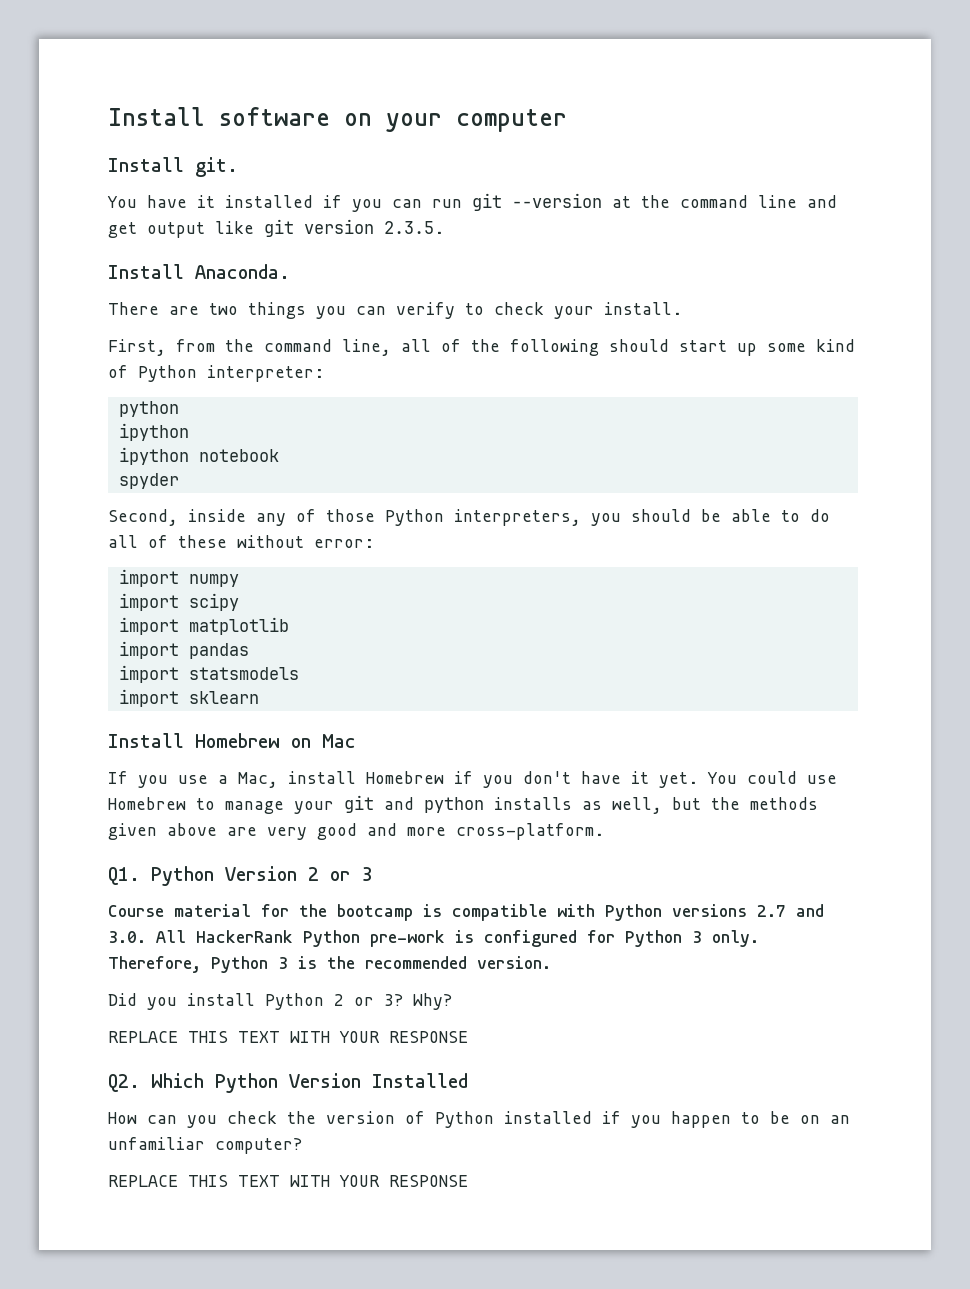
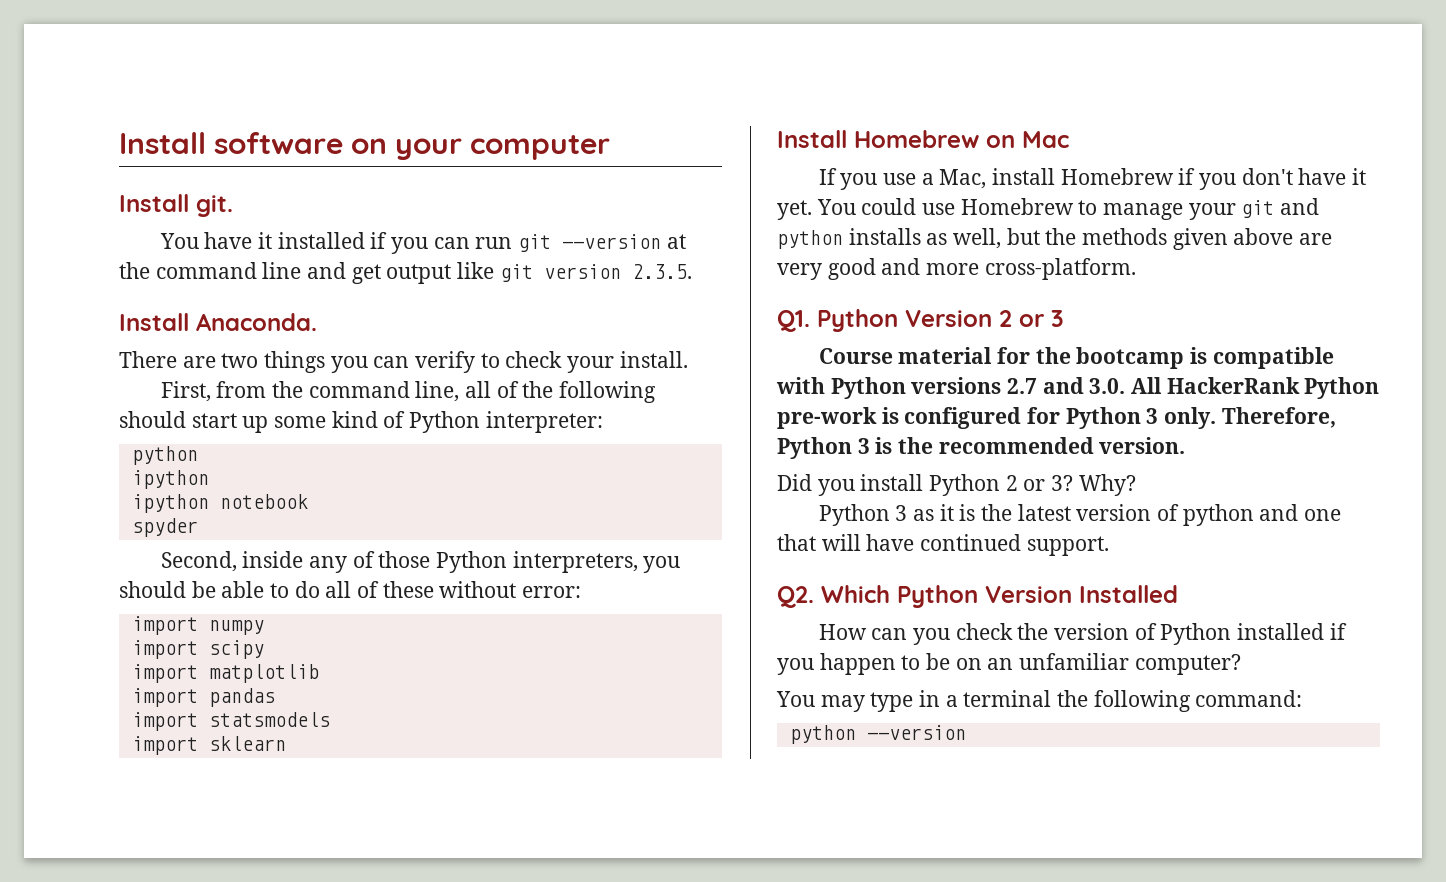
  Why?
- REPLACE THIS TEXT WITH YOUR RESPONSE
+ Python 3 as it is the latest version of python and one that will have continued support.
  How can you check the version of Python installed if you happen to be on an unfamiliar computer?
- REPLACE THIS TEXT WITH YOUR RESPONSE
+ You may type in a terminal the following command:
+ python --version

